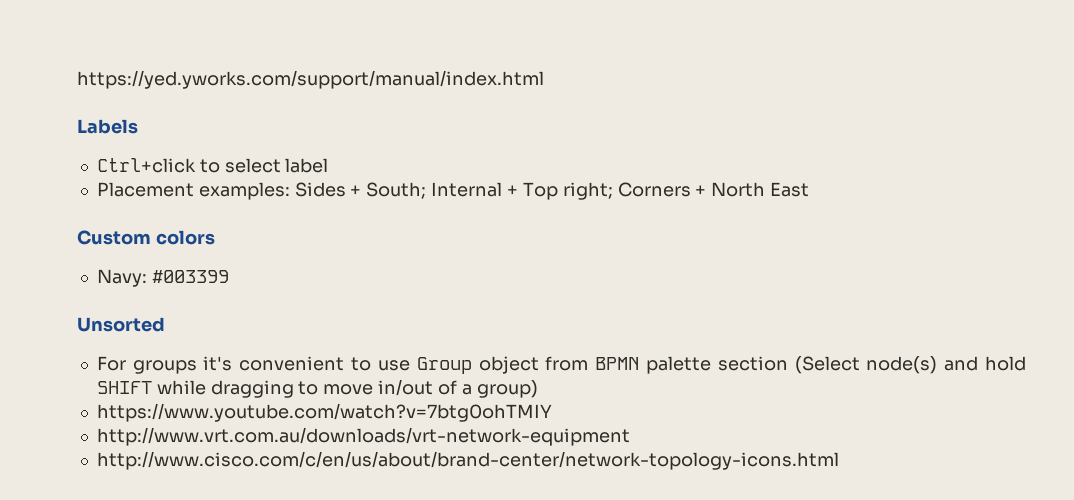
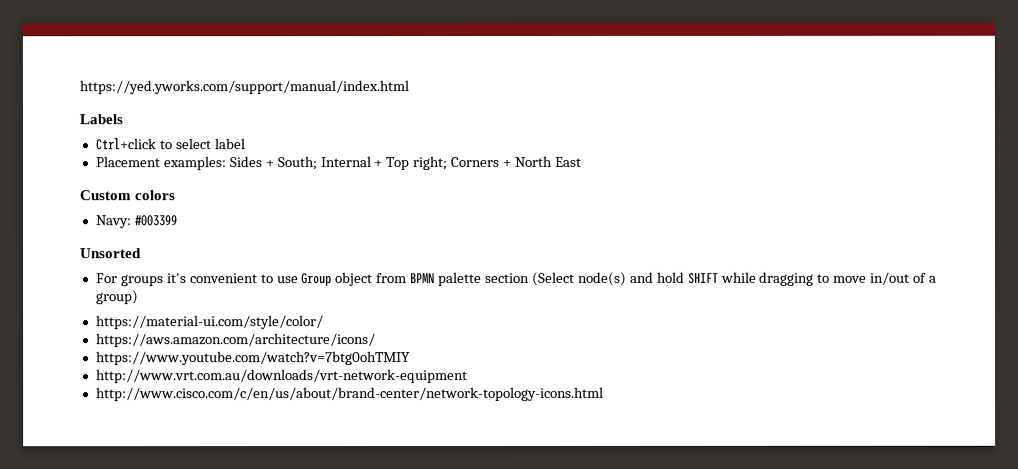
+ https://material-ui.com/style/color/
+ https://aws.amazon.com/architecture/icons/

